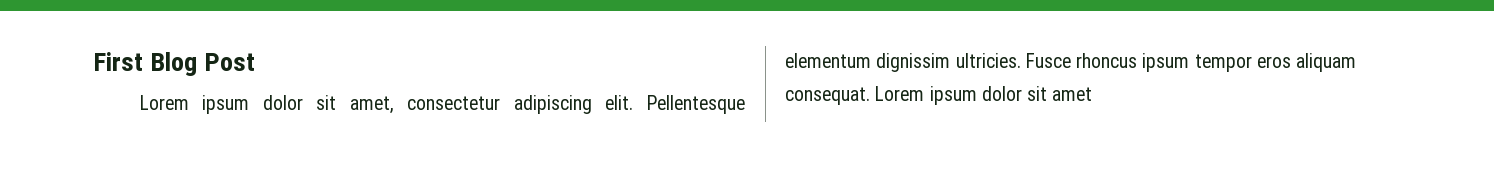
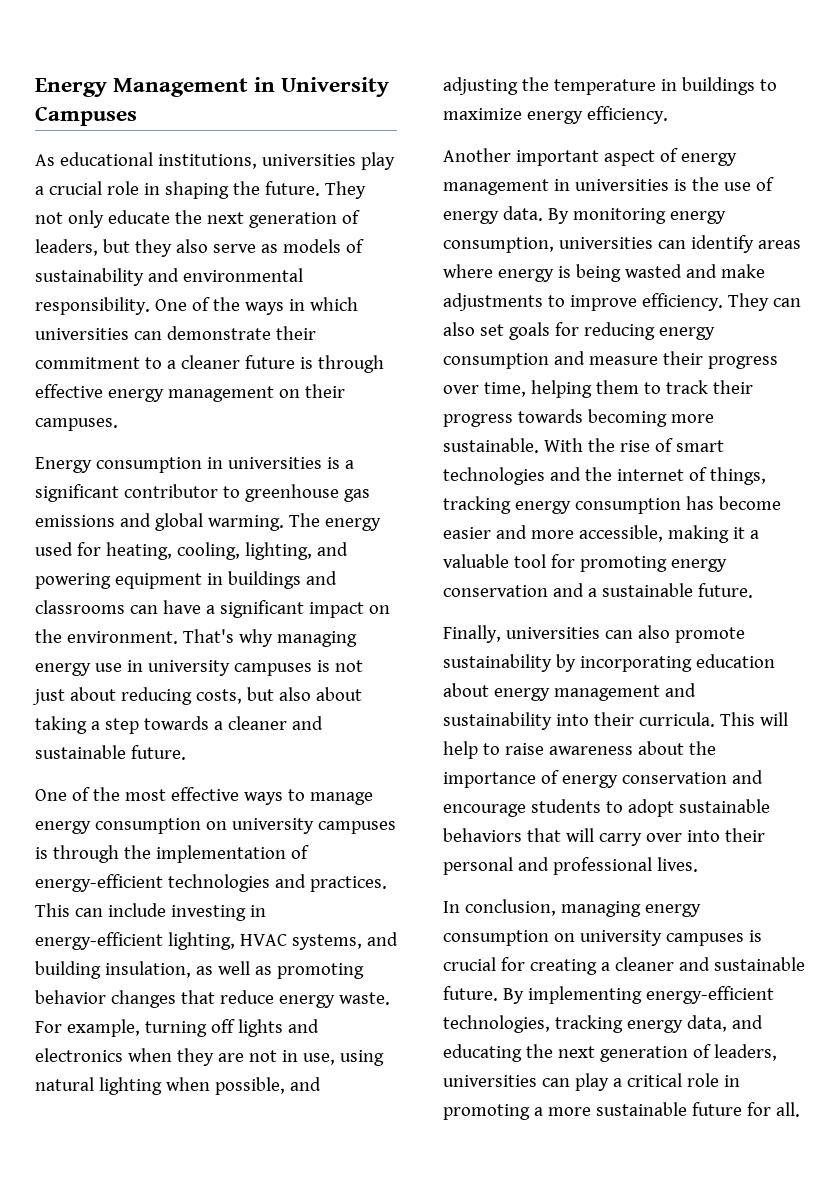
- First Blog Post
- Lorem ipsum dolor sit amet, consectetur adipiscing elit. Pellentesque elementum dignissim ultricies. Fusce rhoncus ipsum tempor eros aliquam consequat. Lorem ipsum dolor sit amet
+ Energy Management in University Campuses
+ As educational institutions, universities play a crucial role in shaping the future. They not only educate the next generation of leaders, but they also serve as models of sustainability and environmental responsibility. One of the ways in which universities can demonstrate their commitment to a cleaner future is through effective energy management on their campuses.
+ Energy consumption in universities is a significant contributor to greenhouse gas emissions and global warming. The energy used for heating, cooling, lighting, and powering equipment in buildings and classrooms can have a significant impact on the environment. That's why managing energy use in university campuses is not just about reducing costs, but also about taking a step towards a cleaner and sustainable future.
+ One of the most effective ways to manage energy consumption on university campuses is through the implementation of energy-efficient technologies and practices. This can include investing in energy-efficient lighting, HVAC systems, and building insulation, as well as promoting behavior changes that reduce energy waste. For example, turning off lights and electronics when they are not in use, using natural lighting when possible, and adjusting the temperature in buildings to maximize energy efficiency.
+ Another important aspect of energy management in universities is the use of energy data. By monitoring energy consumption, universities can identify areas where energy is being wasted and make adjustments to improve efficiency. They can also set goals for reducing energy consumption and measure their progress over time, helping them to track their progress towards becoming more sustainable. With the rise of smart technologies and the internet of things, tracking energy consumption has become easier and more accessible, making it a valuable tool for promoting energy conservation and a sustainable future.
+ Finally, universities can also promote sustainability by incorporating education about energy management and sustainability into their curricula. This will help to raise awareness about the importance of energy conservation and encourage students to adopt sustainable behaviors that will carry over into their personal and professional lives.
+ In conclusion, managing energy consumption on university campuses is crucial for creating a cleaner and sustainable future. By implementing energy-efficient technologies, tracking energy data, and educating the next generation of leaders, universities can play a critical role in promoting a more sustainable future for all.

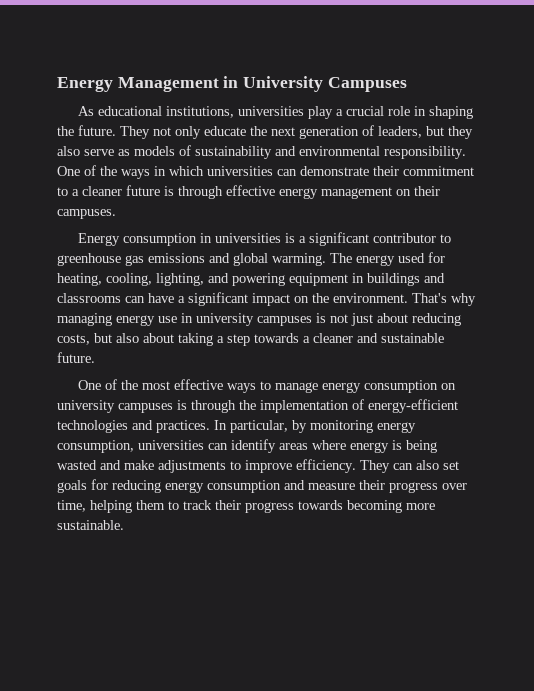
- This can include investing in energy-efficient lighting, HVAC systems, and building insulation, as well as promoting behavior changes that reduce energy waste. For example, turning off lights and electronics when they are not in use, using natural lighting when possible, and adjusting the temperature in buildings to maximize energy efficiency.
- Another important aspect of energy management in universities is the use of energy data. By monitoring energy consumption, universities can identify areas where energy is being wasted and make adjustments to improve efficiency.
+ In particular, by monitoring energy consumption, universities can identify areas where energy is being wasted and make adjustments to improve efficiency.
- With the rise of smart technologies and the internet of things, tracking energy consumption has become easier and more accessible, making it a valuable tool for promoting energy conservation and a sustainable future.
- Finally, universities can also promote sustainability by incorporating education about energy management and sustainability into their curricula. This will help to raise awareness about the importance of energy conservation and encourage students to adopt sustainable behaviors that will carry over into their personal and professional lives.
- In conclusion, managing energy consumption on university campuses is crucial for creating a cleaner and sustainable future. By implementing energy-efficient technologies, tracking energy data, and educating the next generation of leaders, universities can play a critical role in promoting a more sustainable future for all.

